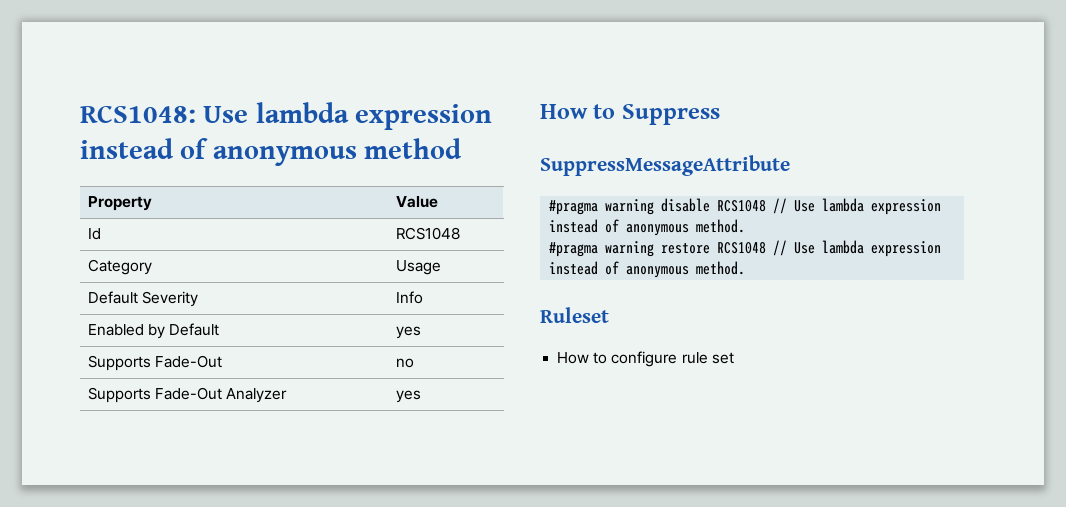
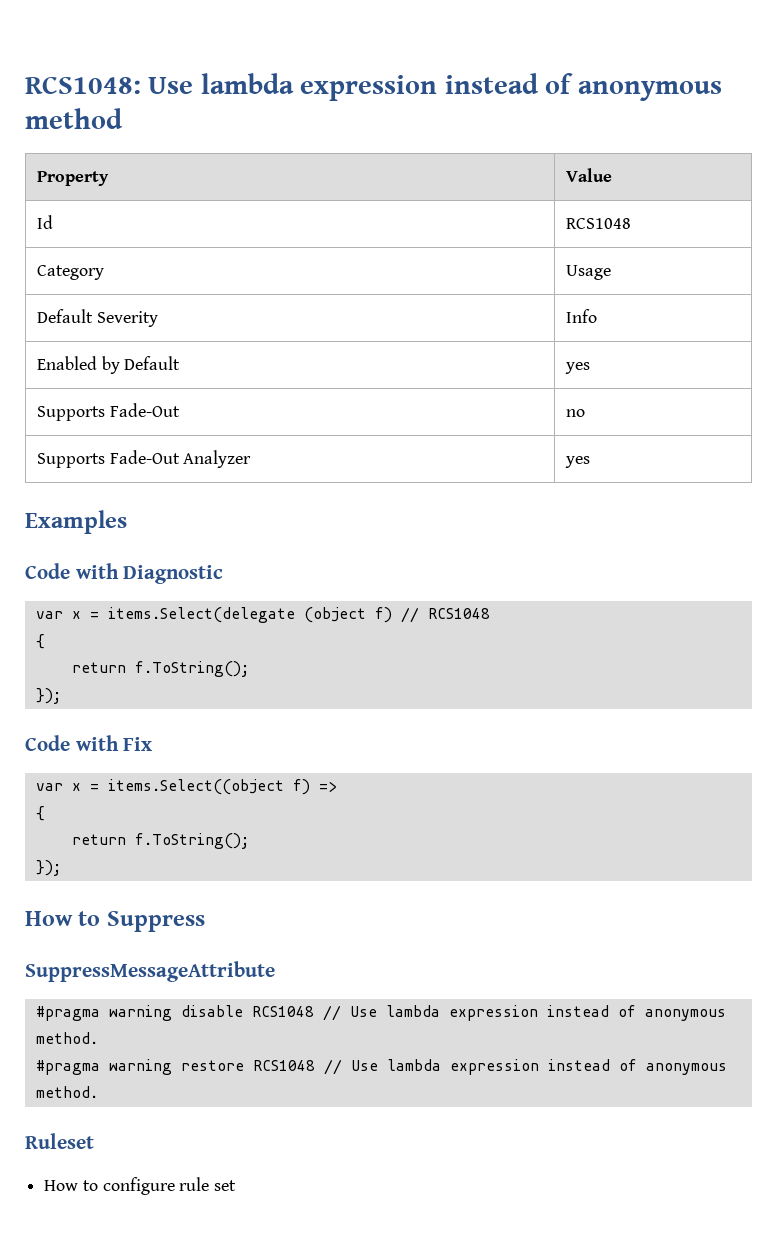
+ Examples
+ Code with Diagnostic
+ var x = items.Select(delegate (object f) // RCS1048
+ {
+ return f.ToString();
+ });
+ Code with Fix
+ var x = items.Select((object f) =>
+ {
+ return f.ToString();
+ });

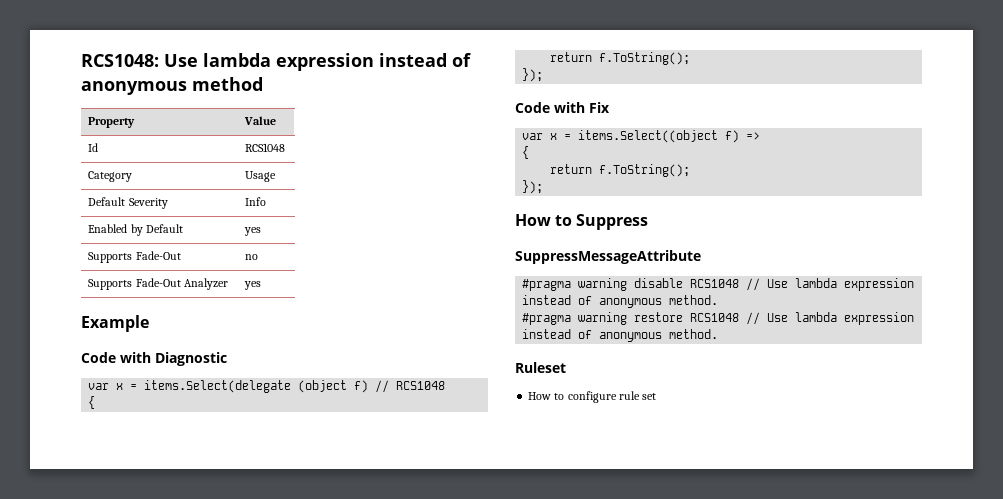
- Examples
+ Example

